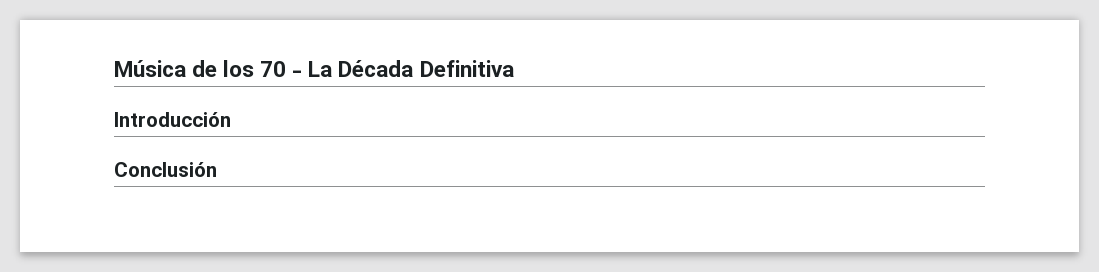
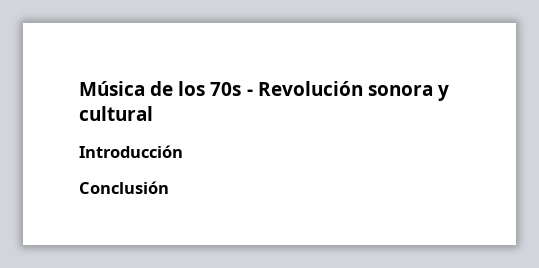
- Música de los 70 - La Década Definitiva
+ Música de los 70s - Revolución sonora y cultural

